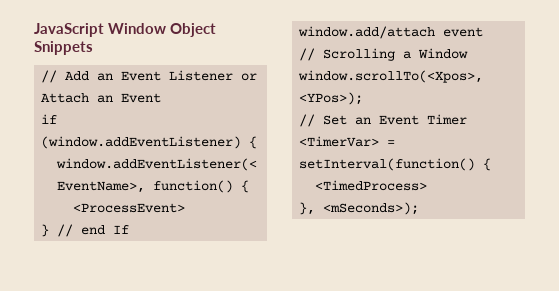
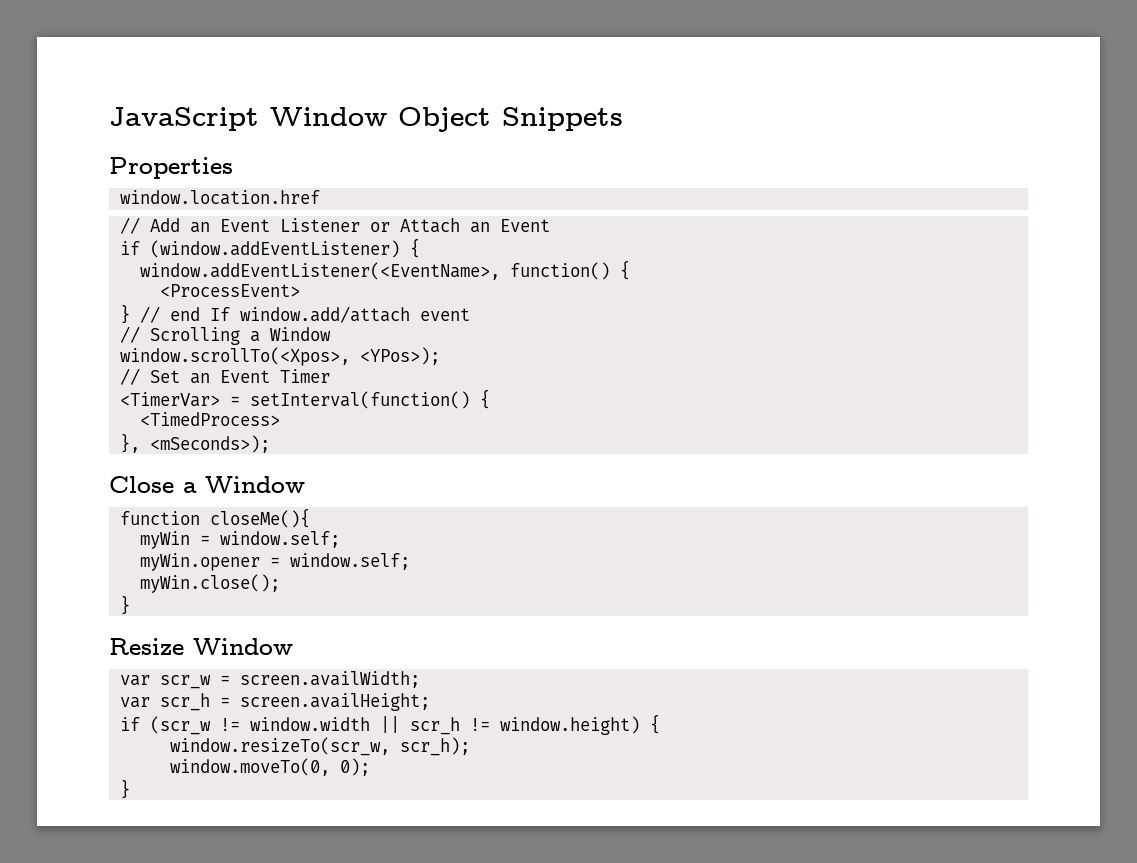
+ Properties
+ window.location.href
+ Close a Window
+ function closeMe(){
+ myWin = window.self;
+ myWin.opener = window.self;
+ myWin.close();
+ }
+ Resize Window
+ var scr_w = screen.availWidth;
+ var scr_h = screen.availHeight;
+ if (scr_w != window.width || scr_h != window.height) {
+ window.resizeTo(scr_w, scr_h);
+ window.moveTo(0, 0);
+ }

